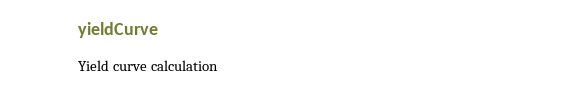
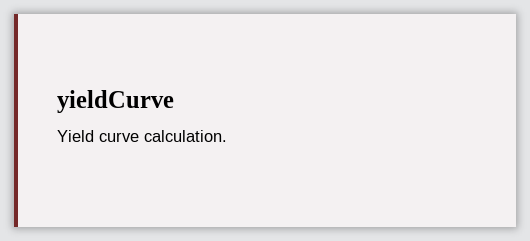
- Yield curve calculation
+ Yield curve calculation.

